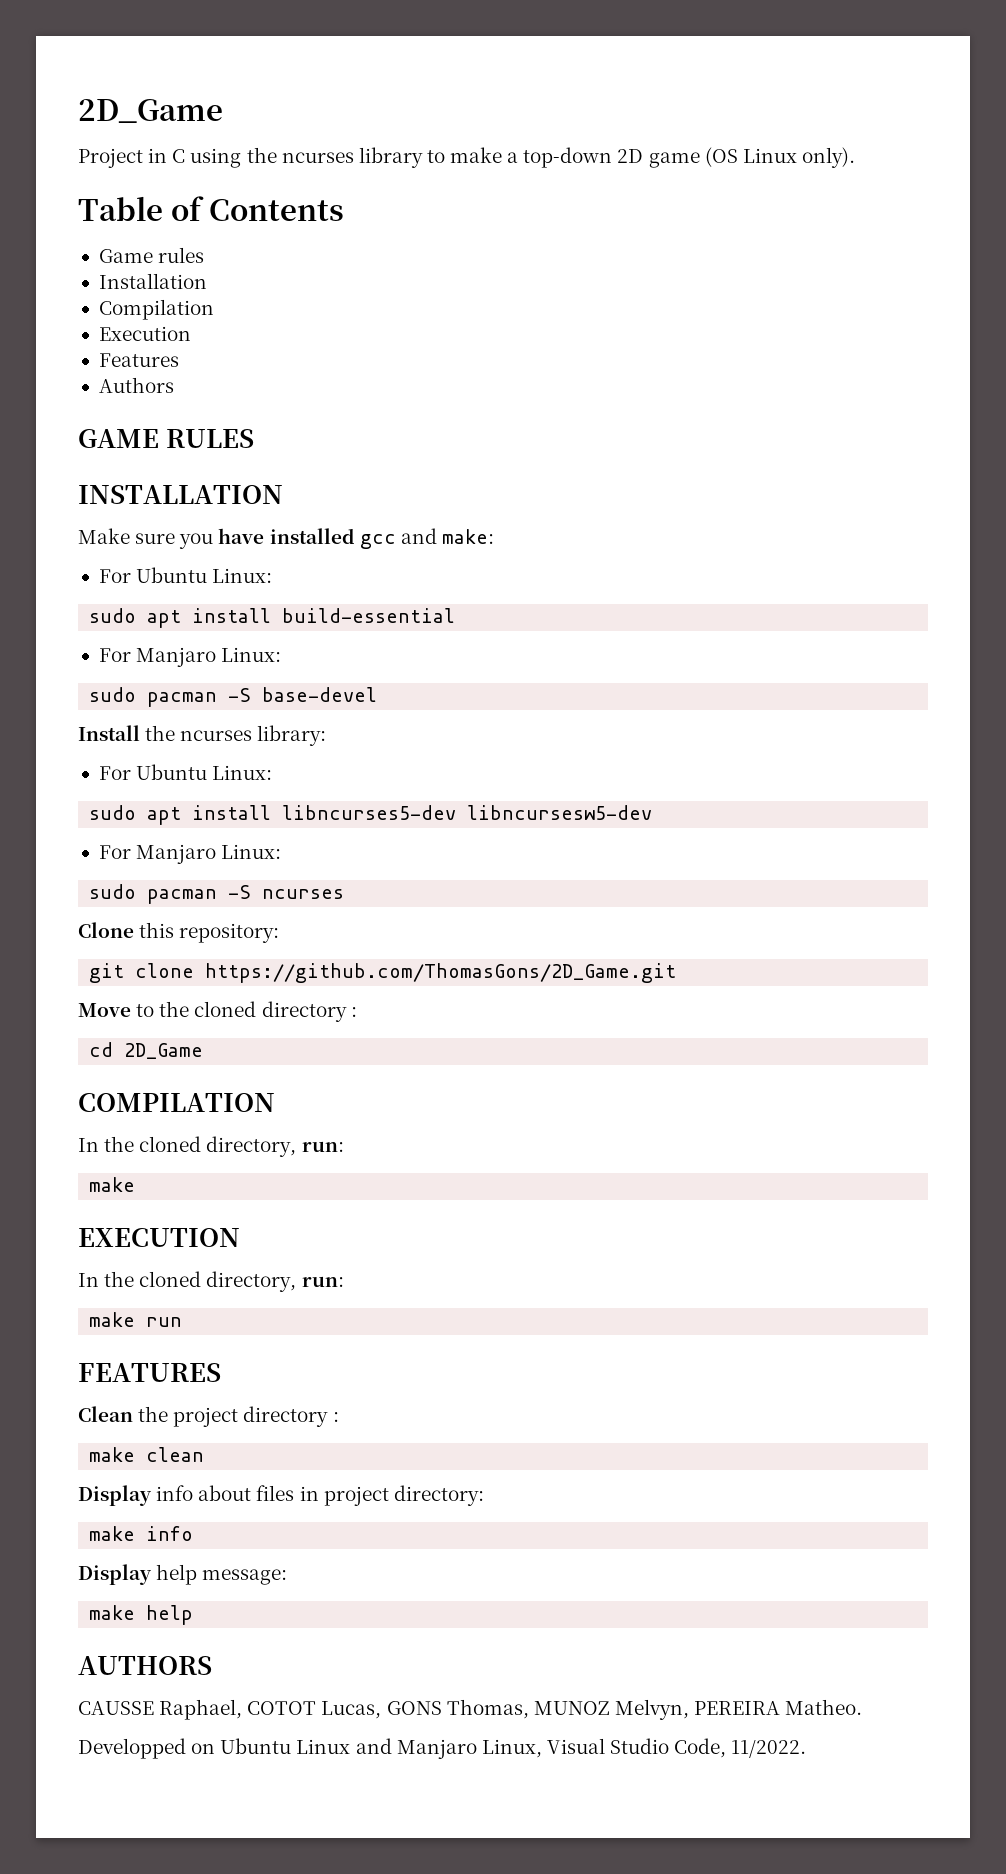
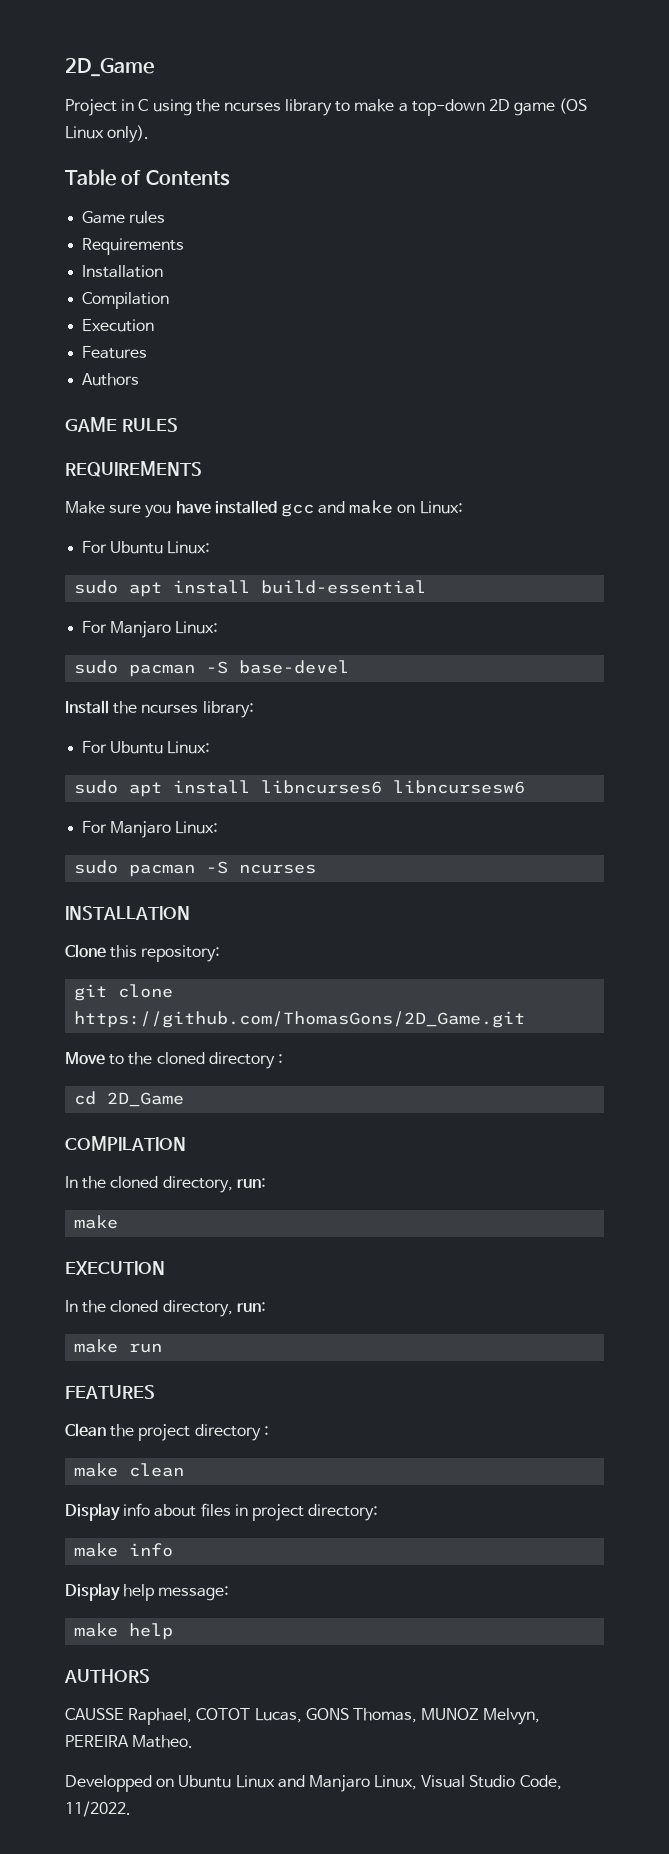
+ Requirements
- INSTALLATION
+ REQUIREMENTS
- Make sure you have installed gcc and make:
+ Make sure you have installed gcc and make on Linux:
- sudo apt install libncurses5-dev libncursesw5-dev
+ sudo apt install libncurses6 libncursesw6
+ INSTALLATION

